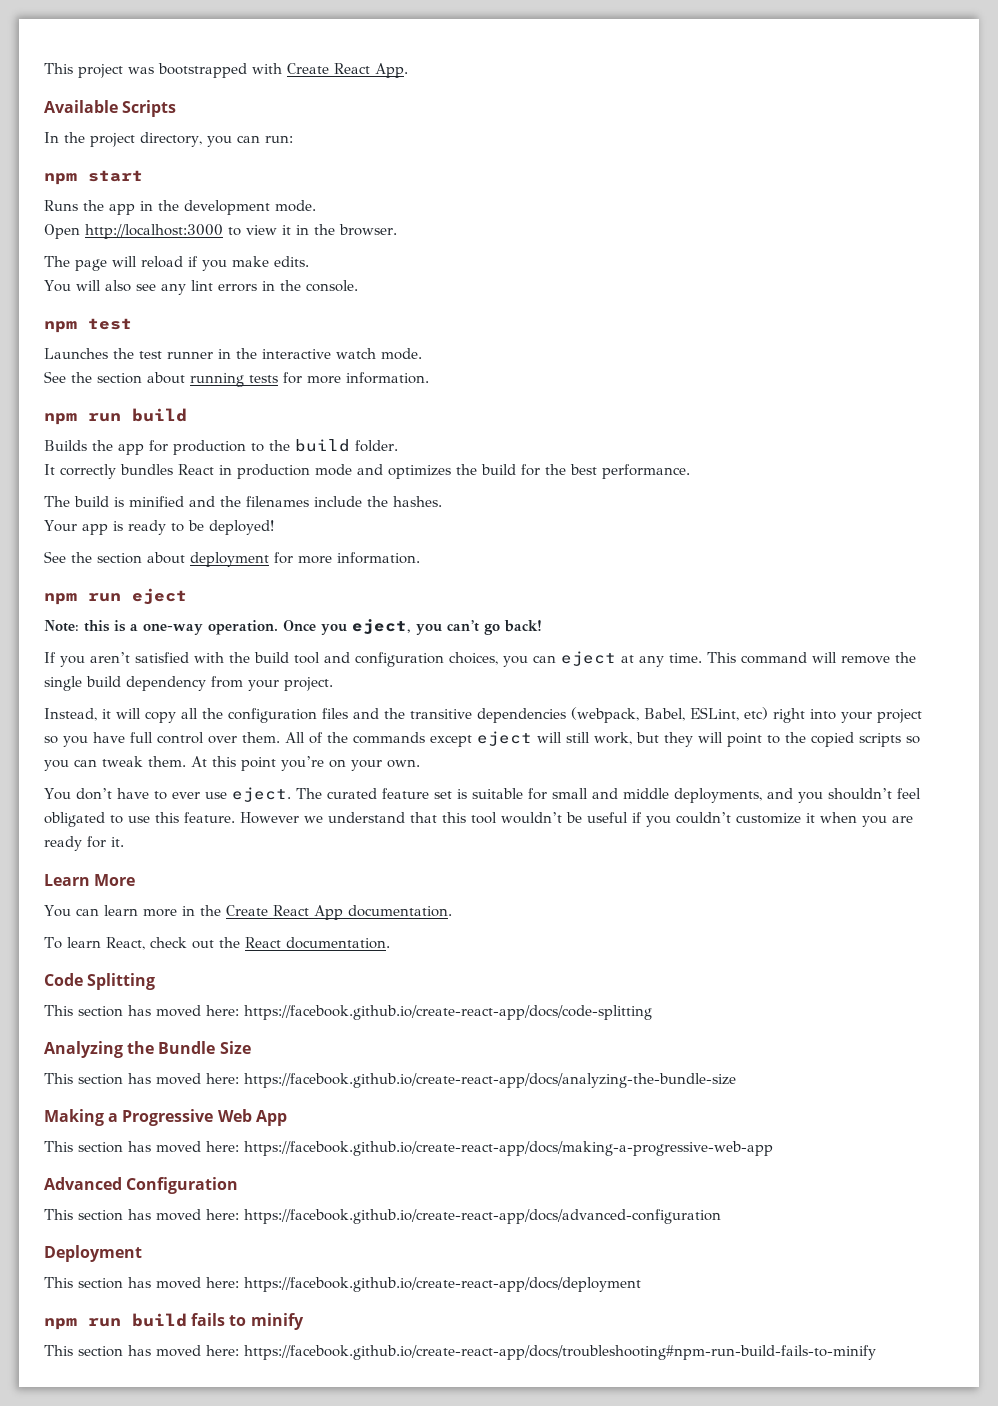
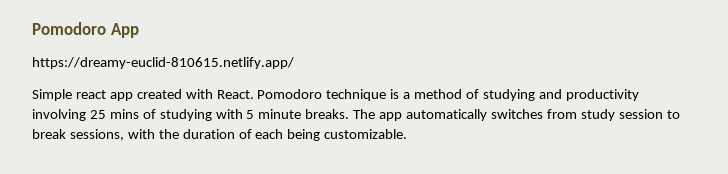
- This project was bootstrapped with Create React App.
- Available Scripts
- In the project directory, you can run:
- npm start
- Runs the app in the development mode.
- Open http://localhost:3000 to view it in the browser.
- The page will reload if you make edits.
- You will also see any lint errors in the console.
- npm test
- Launches the test runner in the interactive watch mode.
- See the section about running tests for more information.
- npm run build
- Builds the app for production to the build folder.
- It correctly bundles React in production mode and optimizes the build for the best performance.
- The build is minified and the filenames include the hashes.
- Your app is ready to be deployed!
- See the section about deployment for more information.
- npm run eject
- Note: this is a one-way operation. Once you eject, you can’t go back!
- If you aren’t satisfied with the build tool and configuration choices, you can eject at any time. This command will remove the single build dependency from your project.
- Instead, it will copy all the configuration files and the transitive dependencies (webpack, Babel, ESLint, etc) right into your project so you have full control over them. All of the commands except eject will still work, but they will point to the copied scripts so you can tweak them. At this point you’re on your own.
- You don’t have to ever use eject. The curated feature set is suitable for small and middle deployments, and you shouldn’t feel obligated to use this feature. However we understand that this tool wouldn’t be useful if you couldn’t customize it when you are ready for it.
- Learn More
- You can learn more in the Create React App documentation.
- To learn React, check out the React documentation.
- Code Splitting
- This section has moved here: https://facebook.github.io/create-react-app/docs/code-splitting
- Analyzing the Bundle Size
- This section has moved here: https://facebook.github.io/create-react-app/docs/analyzing-the-bundle-size
- Making a Progressive Web App
- This section has moved here: https://facebook.github.io/create-react-app/docs/making-a-progressive-web-app
- Advanced Configuration
- This section has moved here: https://facebook.github.io/create-react-app/docs/advanced-configuration
- Deployment
- This section has moved here: https://facebook.github.io/create-react-app/docs/deployment
- npm run build fails to minify
- This section has moved here: https://facebook.github.io/create-react-app/docs/troubleshooting#npm-run-build-fails-to-minify
+ Pomodoro App
+ https://dreamy-euclid-810615.netlify.app/
+ Simple react app created with React. Pomodoro technique is a method of studying and productivity involving 25 mins of studying with 5 minute breaks. The app automatically switches from study session to break sessions, with the duration of each being customizable.

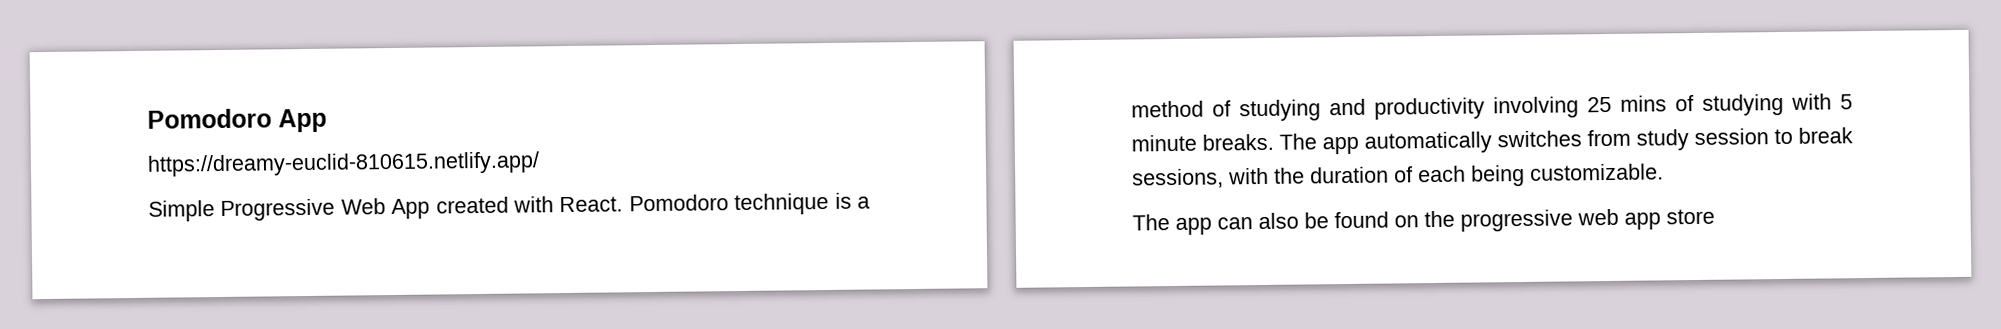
- Simple react app created with React.
+ Simple Progressive Web App created with React.
+ The app can also be found on the progressive web app store

